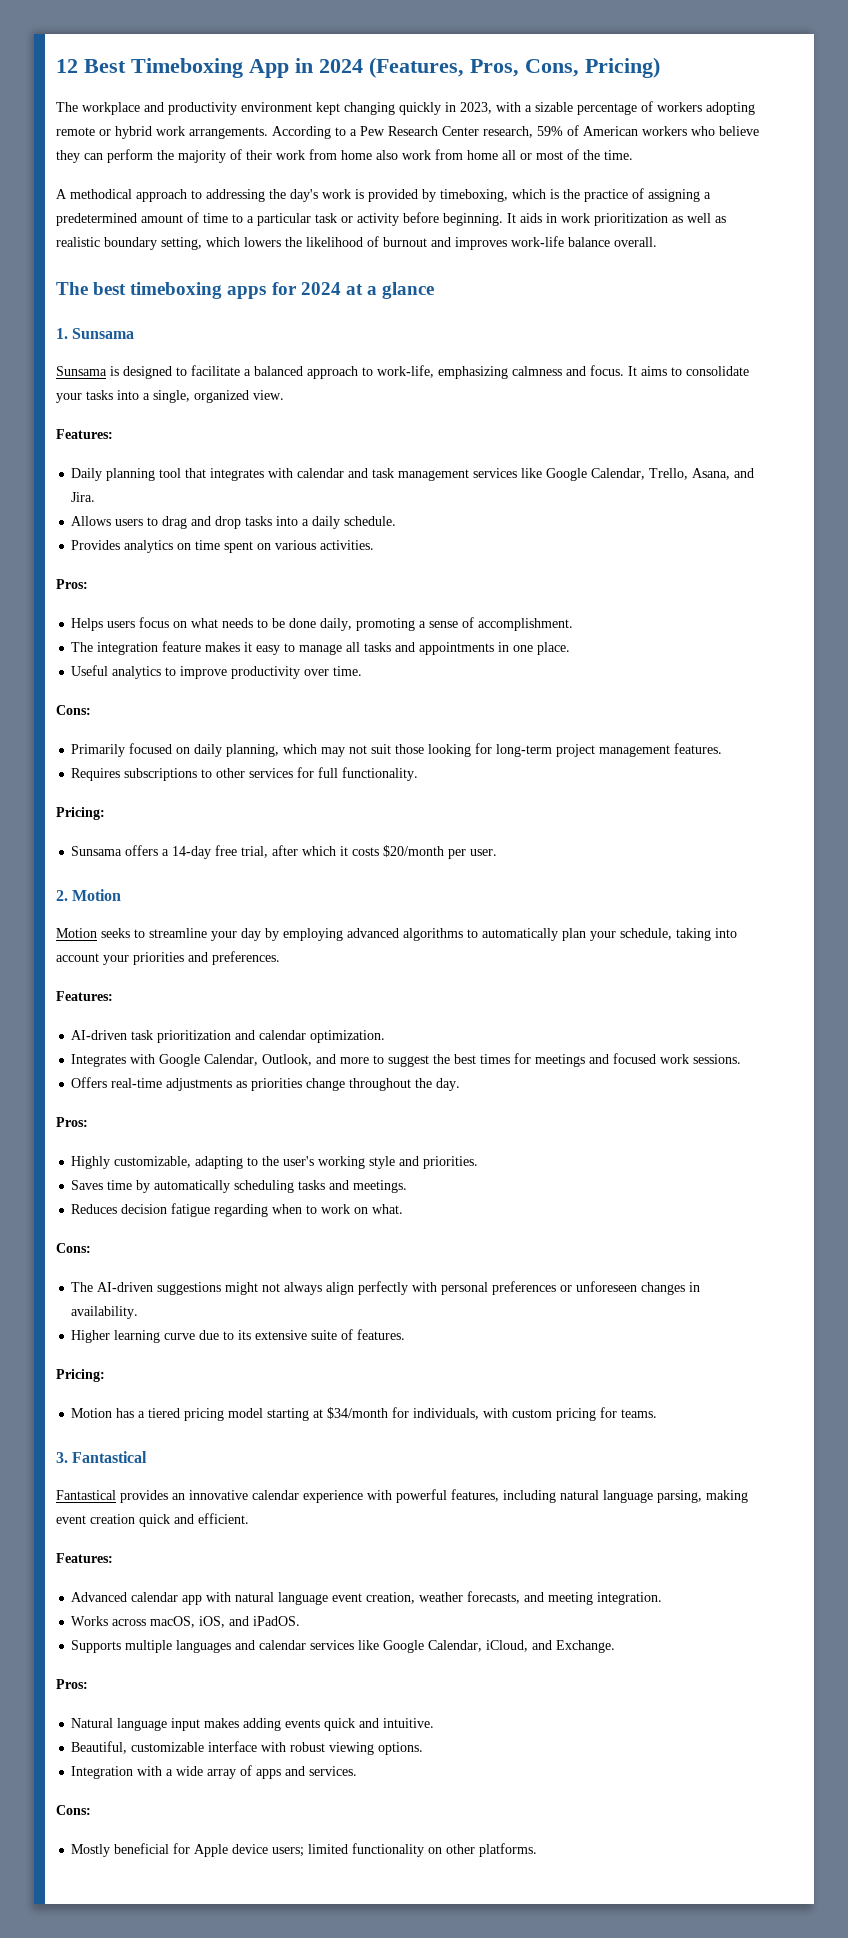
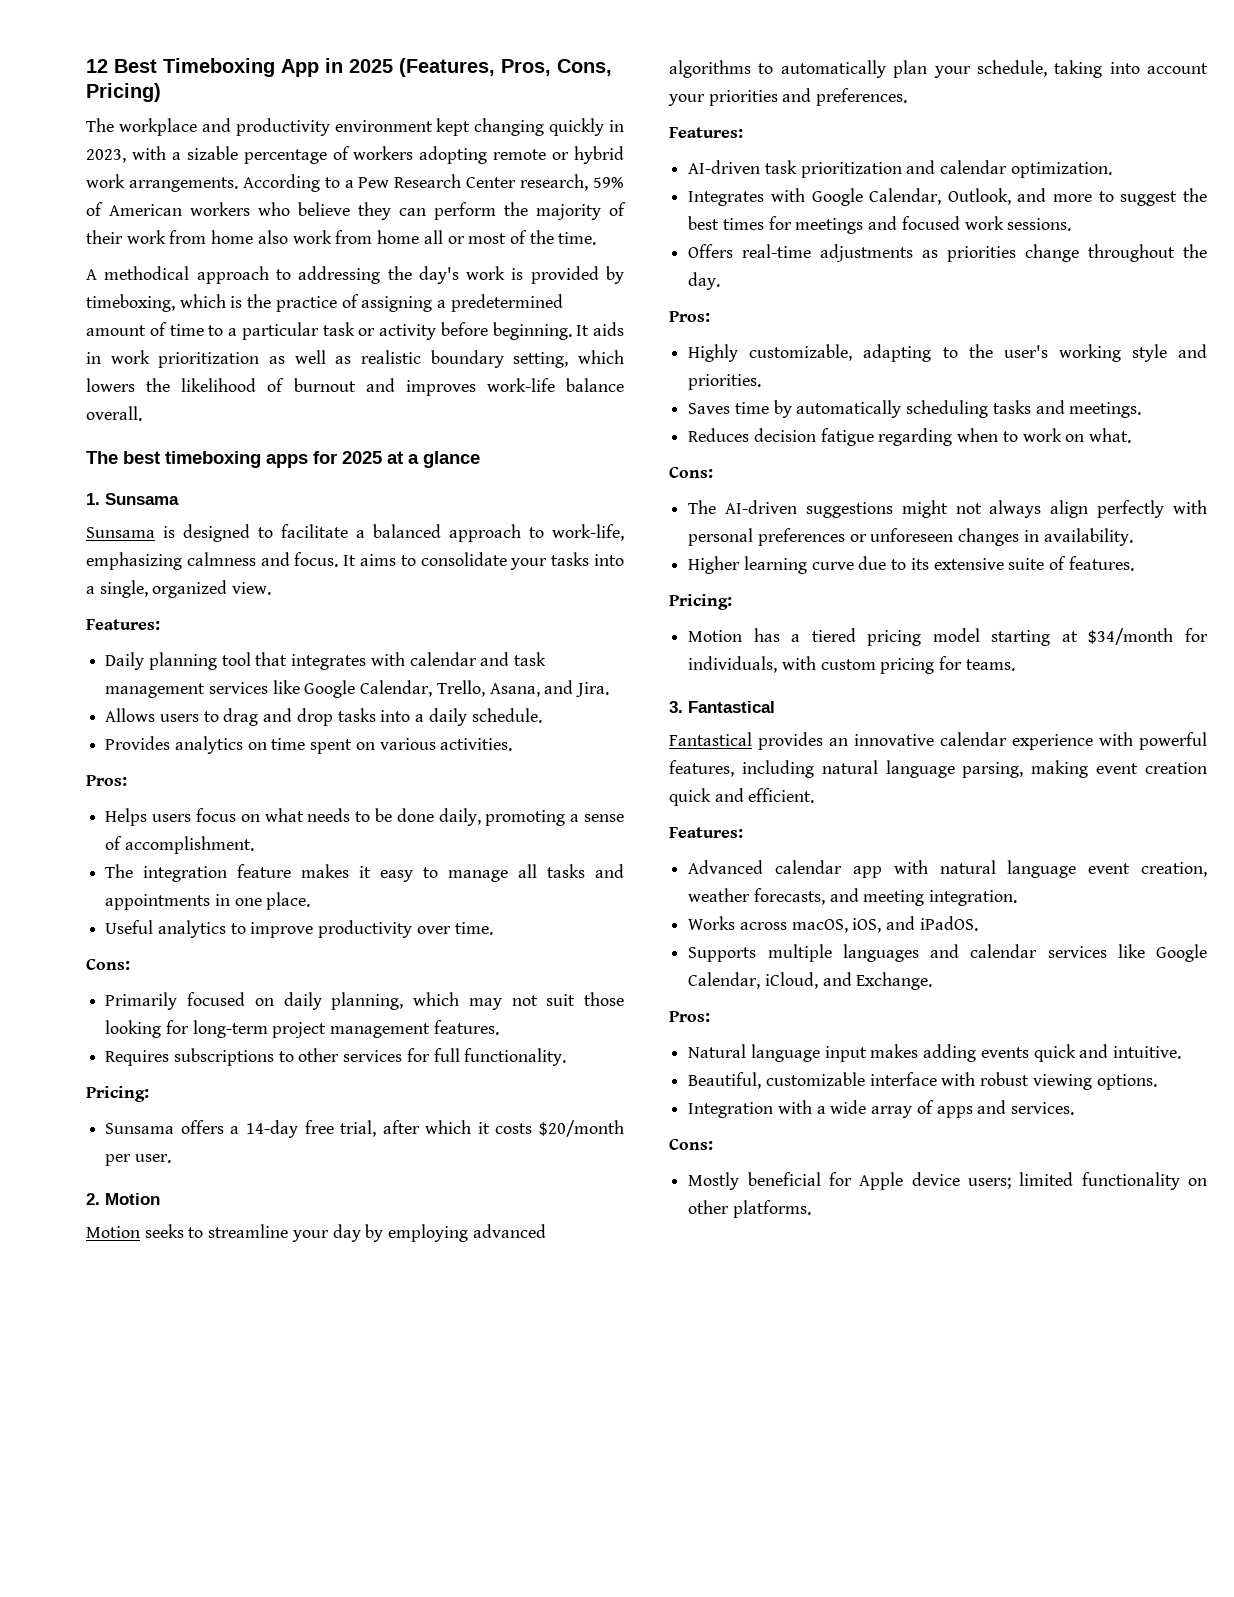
- 12 Best Timeboxing App in 2024 (Features, Pros, Cons, Pricing)
+ 12 Best Timeboxing App in 2025 (Features, Pros, Cons, Pricing)
- The best timeboxing apps for 2024 at a glance
+ The best timeboxing apps for 2025 at a glance

